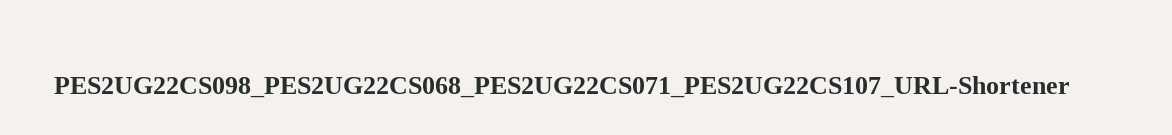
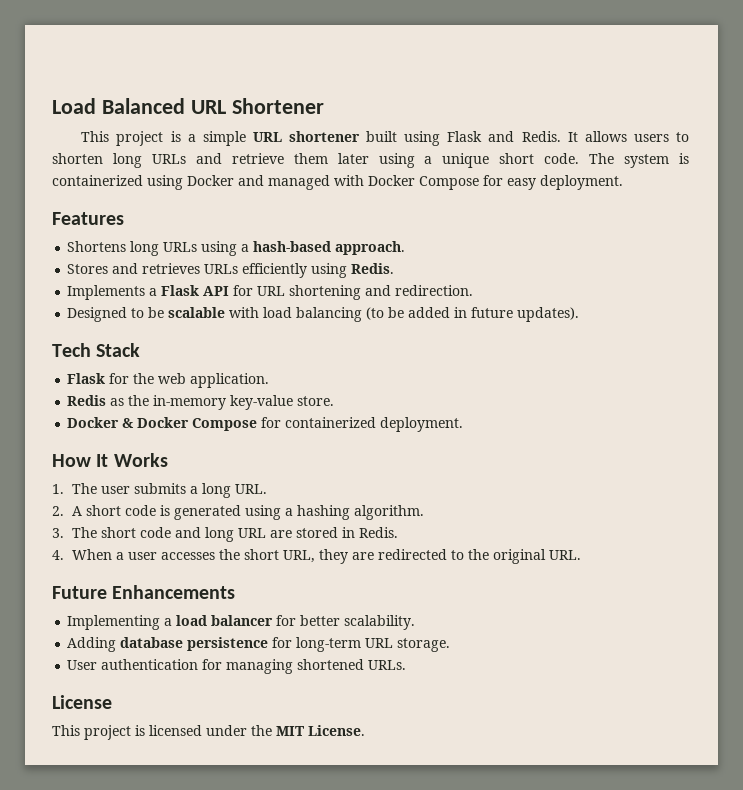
- PES2UG22CS098_PES2UG22CS068_PES2UG22CS071_PES2UG22CS107_URL-Shortener
+ Load Balanced URL Shortener
+ This project is a simple URL shortener built using Flask and Redis. It allows users to shorten long URLs and retrieve them later using a unique short code. The system is containerized using Docker and managed with Docker Compose for easy deployment.
+ Features
+ Shortens long URLs using a hash-based approach.
+ Stores and retrieves URLs efficiently using Redis.
+ Implements a Flask API for URL shortening and redirection.
+ Designed to be scalable with load balancing (to be added in future updates).
+ Tech Stack
+ Flask for the web application.
+ Redis as the in-memory key-value store.
+ Docker & Docker Compose for containerized deployment.
+ How It Works
+ 1. The user submits a long URL.
+ 2. A short code is generated using a hashing algorithm.
+ 3. The short code and long URL are stored in Redis.
+ 4. When a user accesses the short URL, they are redirected to the original URL.
+ Future Enhancements
+ Implementing a load balancer for better scalability.
+ Adding database persistence for long-term URL storage.
+ User authentication for managing shortened URLs.
+ License
+ This project is licensed under the MIT License.

